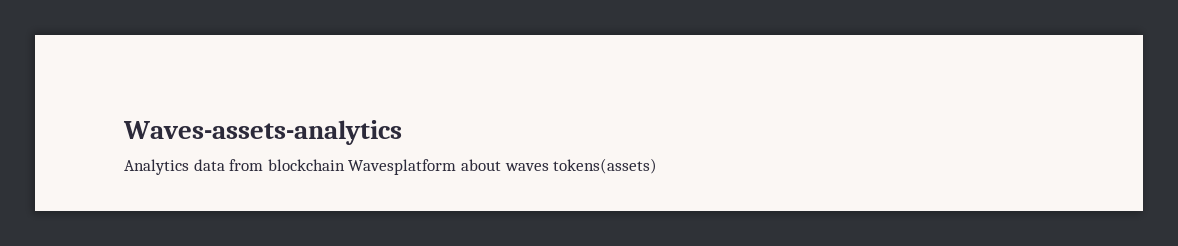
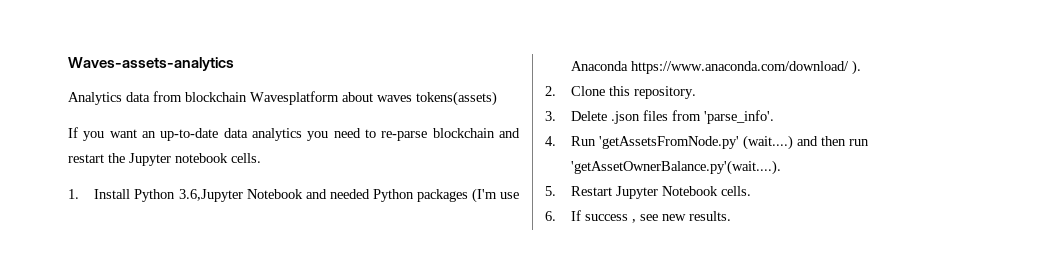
+ If you want an up-to-date data analytics you need to re-parse blockchain and restart the Jupyter notebook cells.
+ 1. Install Python 3.6,Jupyter Notebook and needed Python packages (I'm use Anaconda https://www.anaconda.com/download/ ).
+ 2. Clone this repository.
+ 3. Delete .json files from 'parse_info'.
+ 4. Run 'getAssetsFromNode.py' (wait....) and then run 'getAssetOwnerBalance.py'(wait....).
+ 5. Restart Jupyter Notebook cells.
+ 6. If success , see new results.

